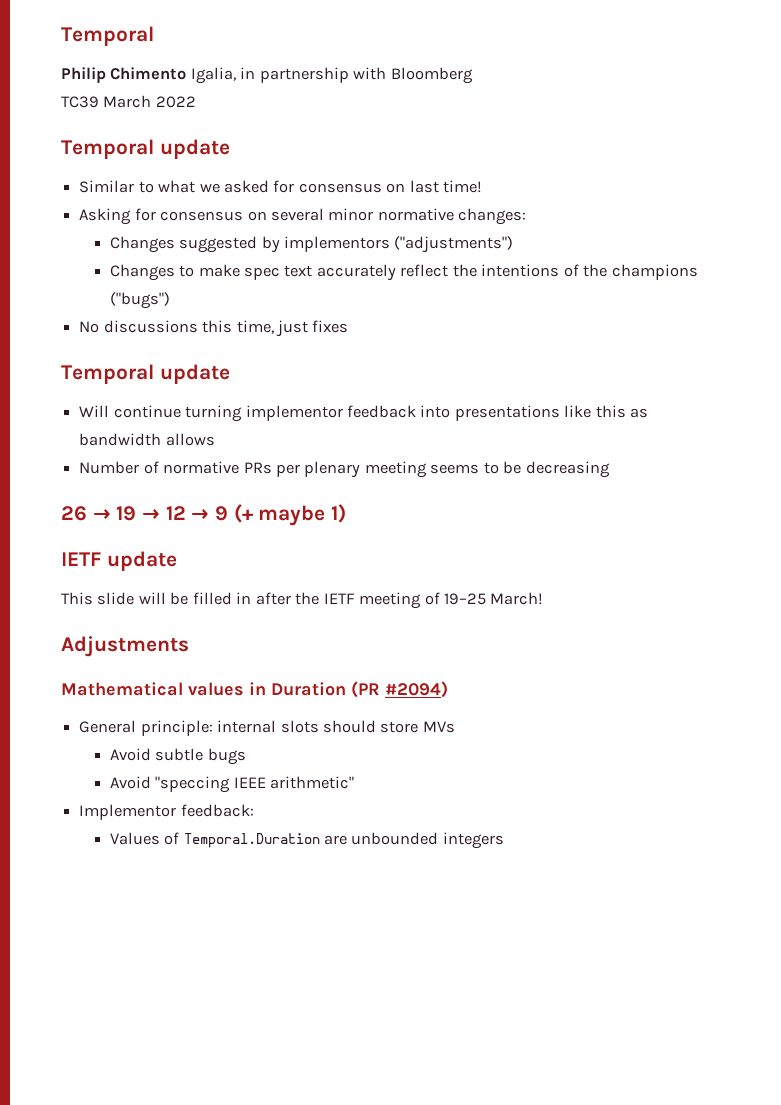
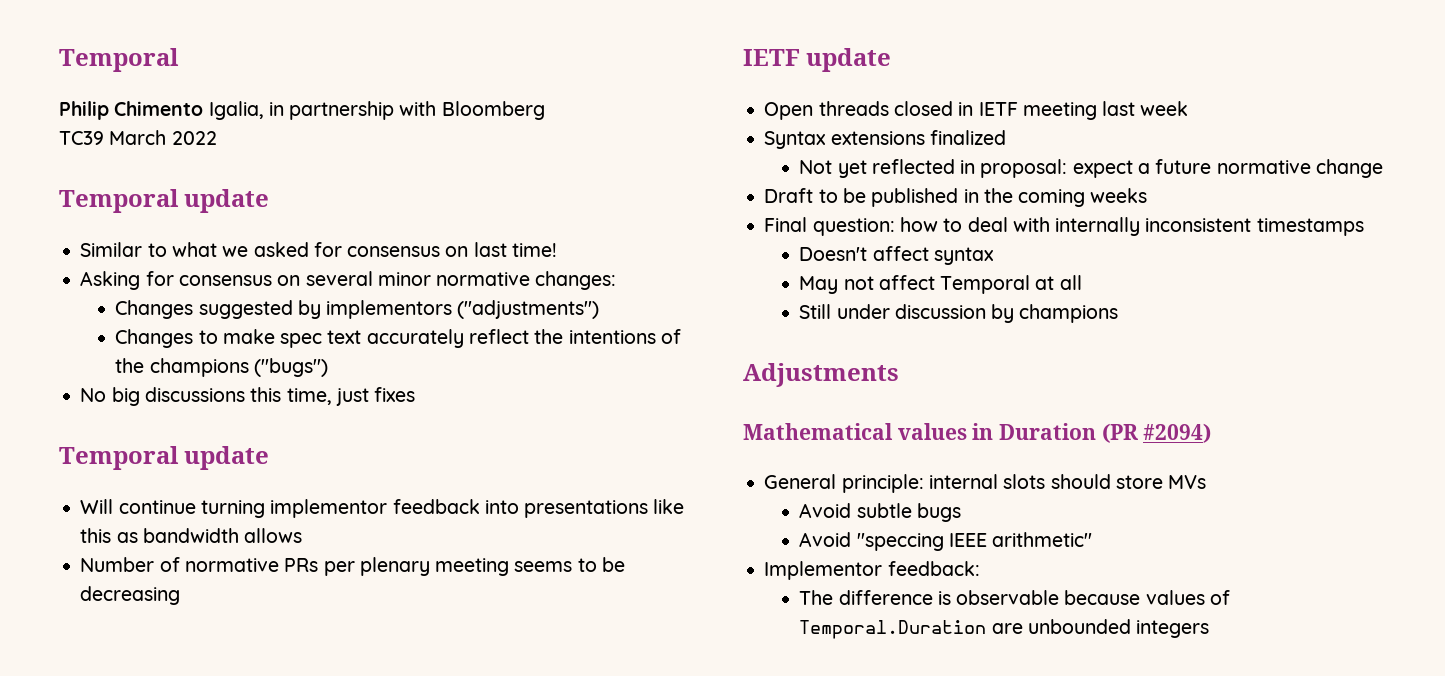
- No discussions this time, just fixes
+ No big discussions this time, just fixes
- 26 → 19 → 12 → 9 (+ maybe 1)
  IETF update
- This slide will be filled in after the IETF meeting of 19–25 March!
+ Open threads closed in IETF meeting last week
+ Syntax extensions finalized
+ Not yet reflected in proposal: expect a future normative change
+ Draft to be published in the coming weeks
+ Final question: how to deal with internally inconsistent timestamps
+ Doesn't affect syntax
+ May not affect Temporal at all
+ Still under discussion by champions
- Values of Temporal.Duration are unbounded integers
+ The difference is observable because values of Temporal.Duration are unbounded integers

